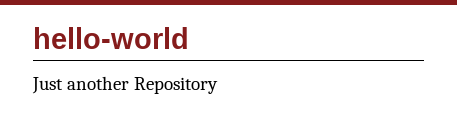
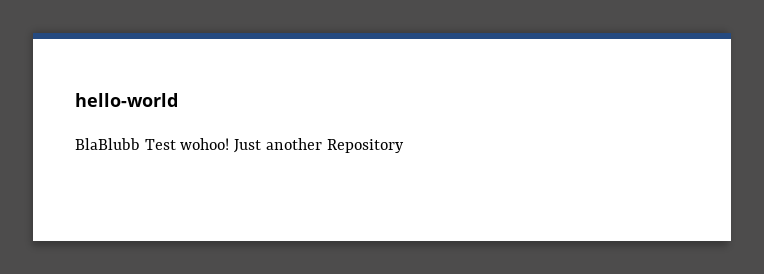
+ BlaBlubb Test wohoo!

